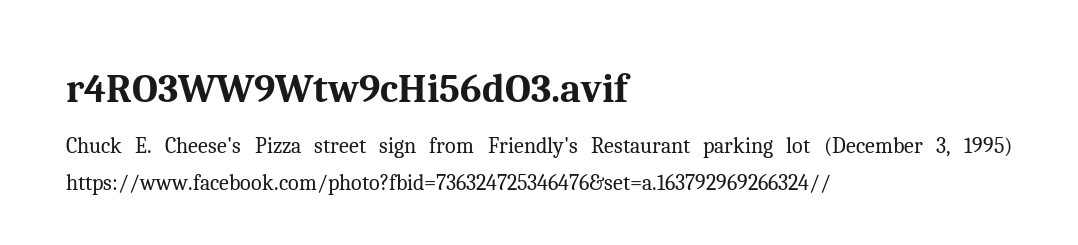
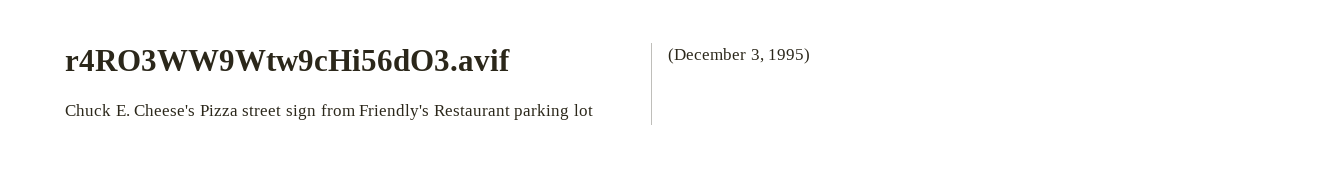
- Chuck E. Cheese's Pizza street sign from Friendly's Restaurant parking lot (December 3, 1995) https://www.facebook.com/photo?fbid=736324725346476&set=a.163792969266324//
+ Chuck E. Cheese's Pizza street sign from Friendly's Restaurant parking lot (December 3, 1995)

